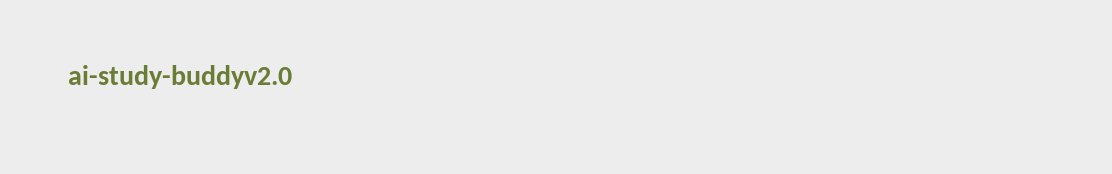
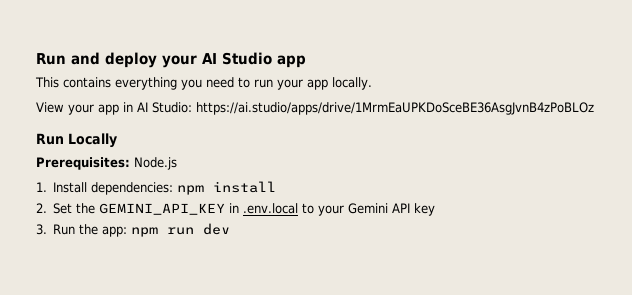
- ai-study-buddyv2.0
+ Run and deploy your AI Studio app
+ This contains everything you need to run your app locally.
+ View your app in AI Studio: https://ai.studio/apps/drive/1MrmEaUPKDoSceBE36AsgJvnB4zPoBLOz
+ Run Locally
+ Prerequisites: Node.js
+ 1. Install dependencies: npm install
+ 2. Set the GEMINI_API_KEY in .env.local to your Gemini API key
+ 3. Run the app: npm run dev

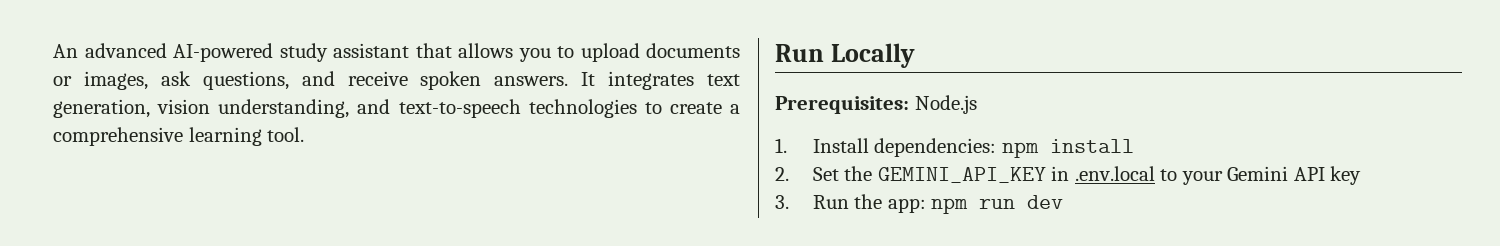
- Run and deploy your AI Studio app
- This contains everything you need to run your app locally.
- View your app in AI Studio: https://ai.studio/apps/drive/1MrmEaUPKDoSceBE36AsgJvnB4zPoBLOz
+ An advanced AI-powered study assistant that allows you to upload documents or images, ask questions, and receive spoken answers. It integrates text generation, vision understanding, and text-to-speech technologies to create a comprehensive learning tool.

